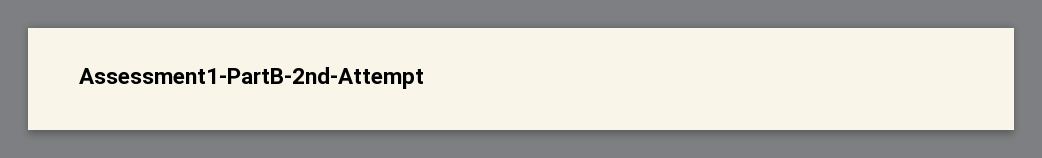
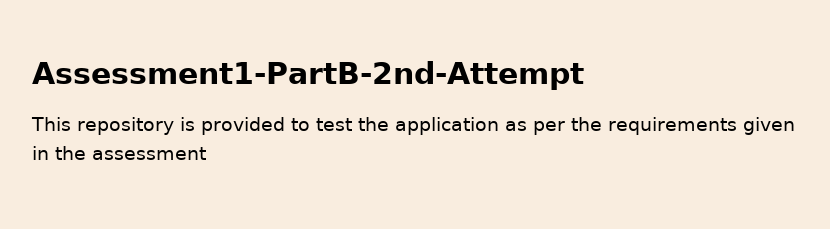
+ This repository is provided to test the application as per the requirements given in the assessment

